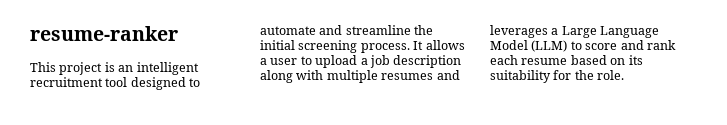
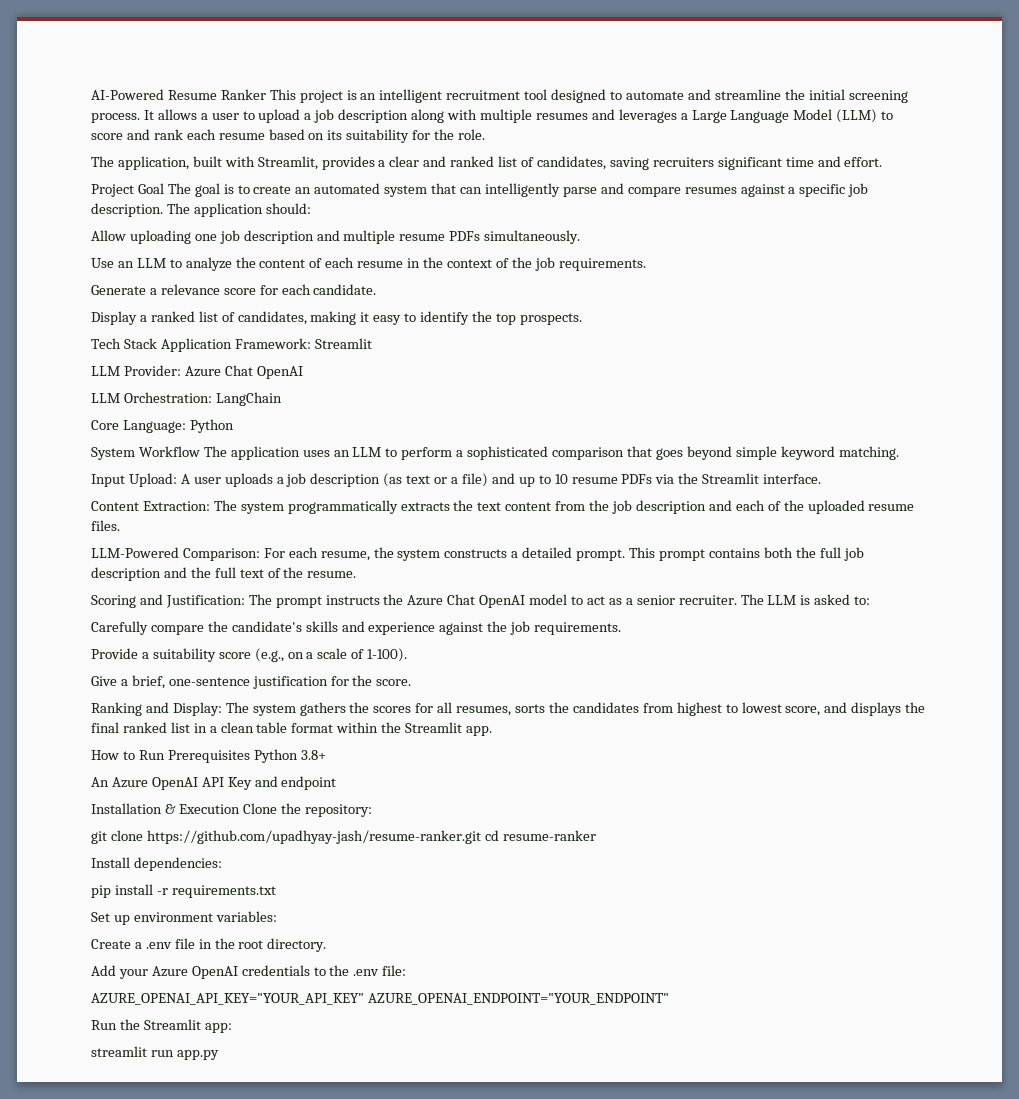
- resume-ranker
- This project is an intelligent recruitment tool designed to automate and streamline the initial screening process.
+ AI-Powered Resume Ranker This project is an intelligent recruitment tool designed to automate and streamline the initial screening process.
+ The application, built with Streamlit, provides a clear and ranked list of candidates, saving recruiters significant time and effort.
+ Project Goal The goal is to create an automated system that can intelligently parse and compare resumes against a specific job description. The application should:
+ Allow uploading one job description and multiple resume PDFs simultaneously.
+ Use an LLM to analyze the content of each resume in the context of the job requirements.
+ Generate a relevance score for each candidate.
+ Display a ranked list of candidates, making it easy to identify the top prospects.
+ Tech Stack Application Framework: Streamlit
+ LLM Provider: Azure Chat OpenAI
+ LLM Orchestration: LangChain
+ Core Language: Python
+ System Workflow The application uses an LLM to perform a sophisticated comparison that goes beyond simple keyword matching.
+ Input Upload: A user uploads a job description (as text or a file) and up to 10 resume PDFs via the Streamlit interface.
+ Content Extraction: The system programmatically extracts the text content from the job description and each of the uploaded resume files.
+ LLM-Powered Comparison: For each resume, the system constructs a detailed prompt. This prompt contains both the full job description and the full text of the resume.
+ Scoring and Justification: The prompt instructs the Azure Chat OpenAI model to act as a senior recruiter. The LLM is asked to:
+ Carefully compare the candidate's skills and experience against the job requirements.
+ Provide a suitability score (e.g., on a scale of 1-100).
+ Give a brief, one-sentence justification for the score.
+ Ranking and Display: The system gathers the scores for all resumes, sorts the candidates from highest to lowest score, and displays the final ranked list in a clean table format within the Streamlit app.
+ How to Run Prerequisites Python 3.8+
+ An Azure OpenAI API Key and endpoint
+ Installation & Execution Clone the repository:
+ git clone https://github.com/upadhyay-jash/resume-ranker.git cd resume-ranker
+ Install dependencies:
+ pip install -r requirements.txt
+ Set up environment variables:
+ Create a .env file in the root directory.
+ Add your Azure OpenAI credentials to the .env file:
+ AZURE_OPENAI_API_KEY="YOUR_API_KEY" AZURE_OPENAI_ENDPOINT="YOUR_ENDPOINT"
+ Run the Streamlit app:
+ streamlit run app.py

